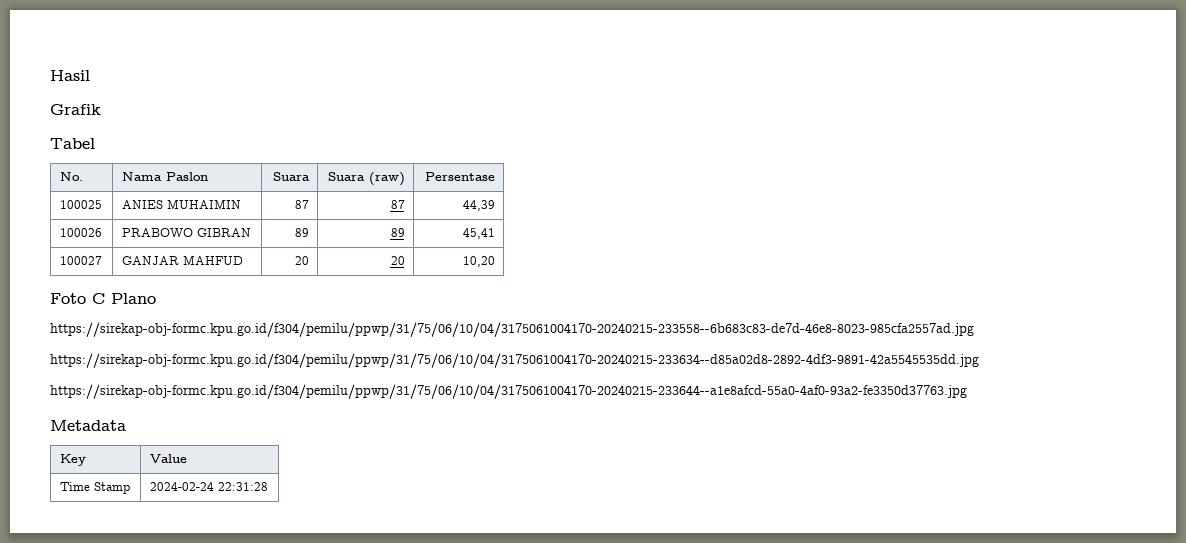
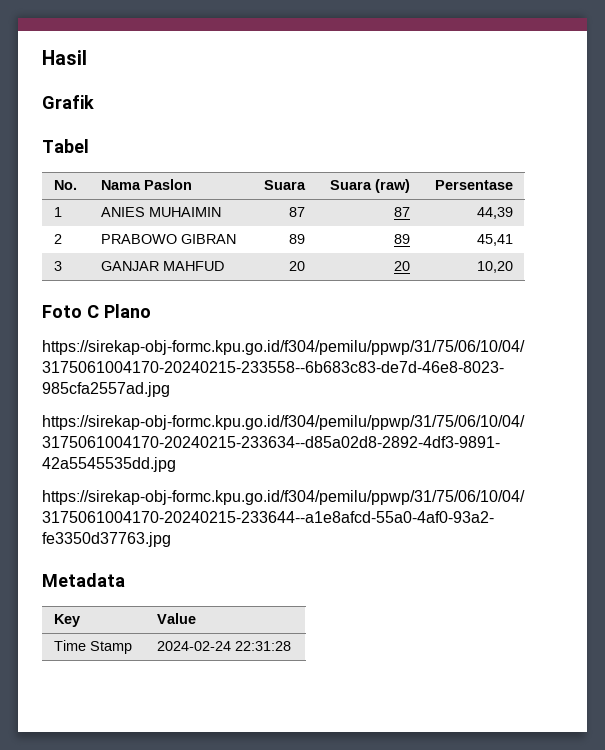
- 100025 | ANIES MUHAIMIN | 87 | 87 | 44,39
+ 1 | ANIES MUHAIMIN | 87 | 87 | 44,39
- 100026 | PRABOWO GIBRAN | 89 | 89 | 45,41
+ 2 | PRABOWO GIBRAN | 89 | 89 | 45,41
- 100027 | GANJAR MAHFUD | 20 | 20 | 10,20
+ 3 | GANJAR MAHFUD | 20 | 20 | 10,20

